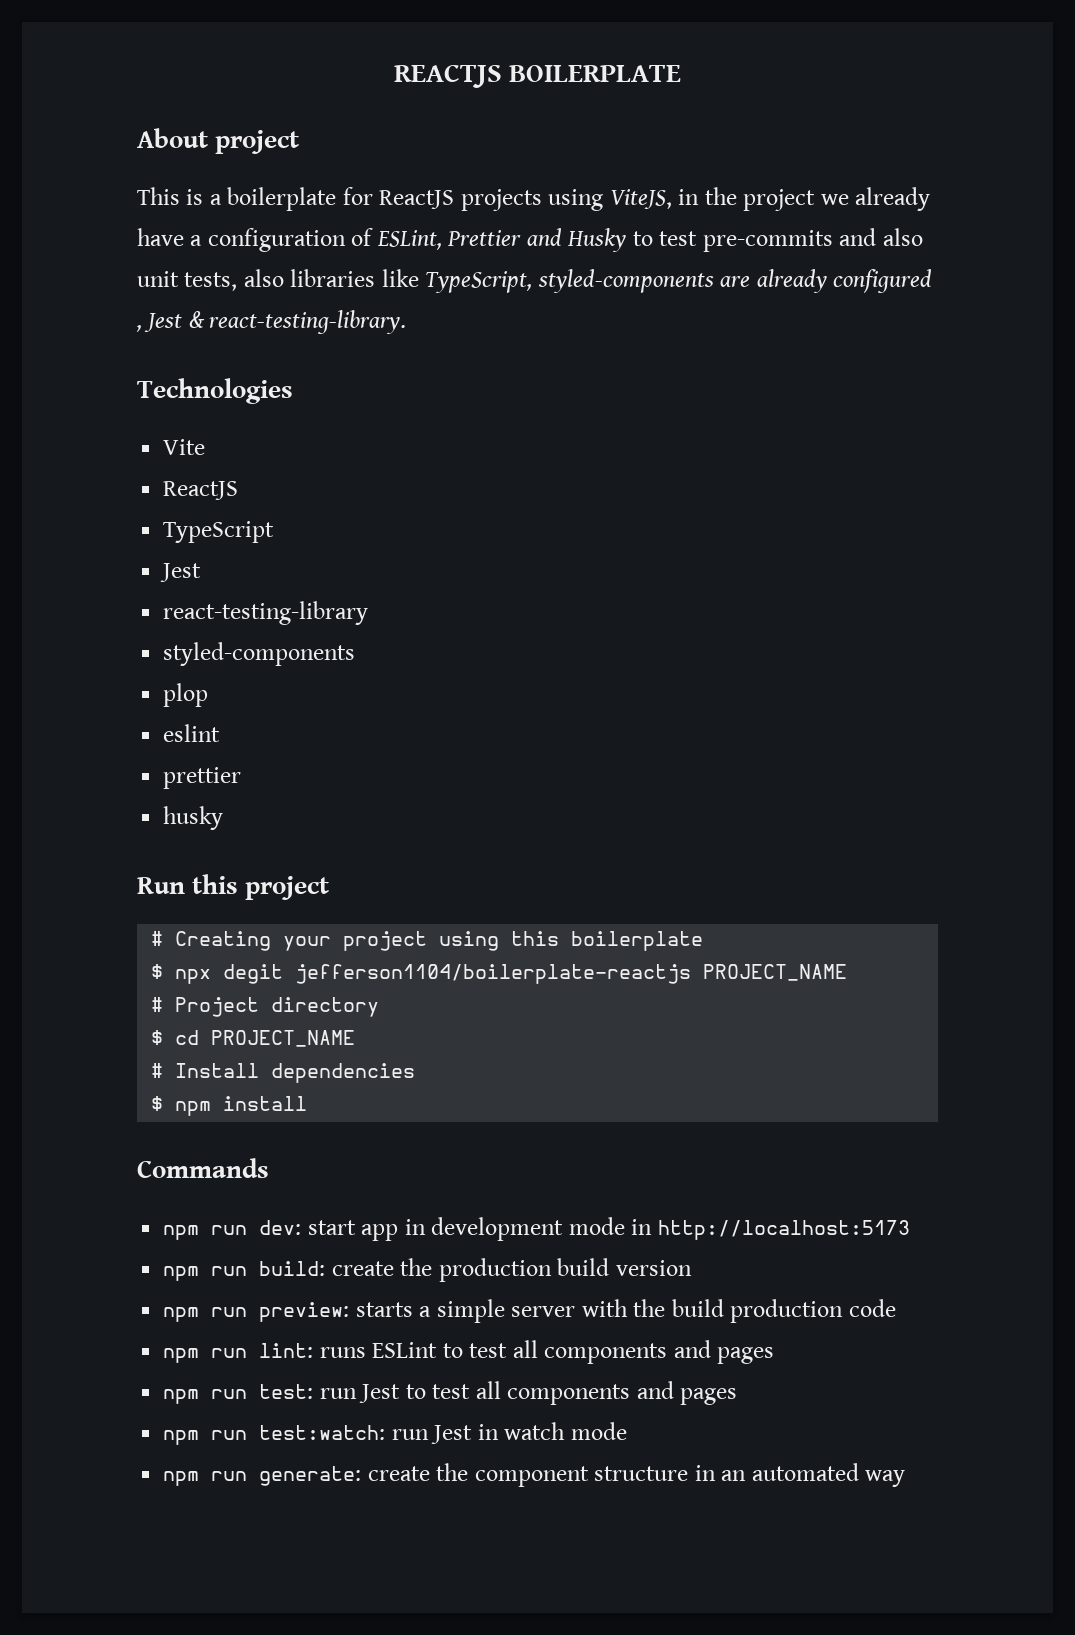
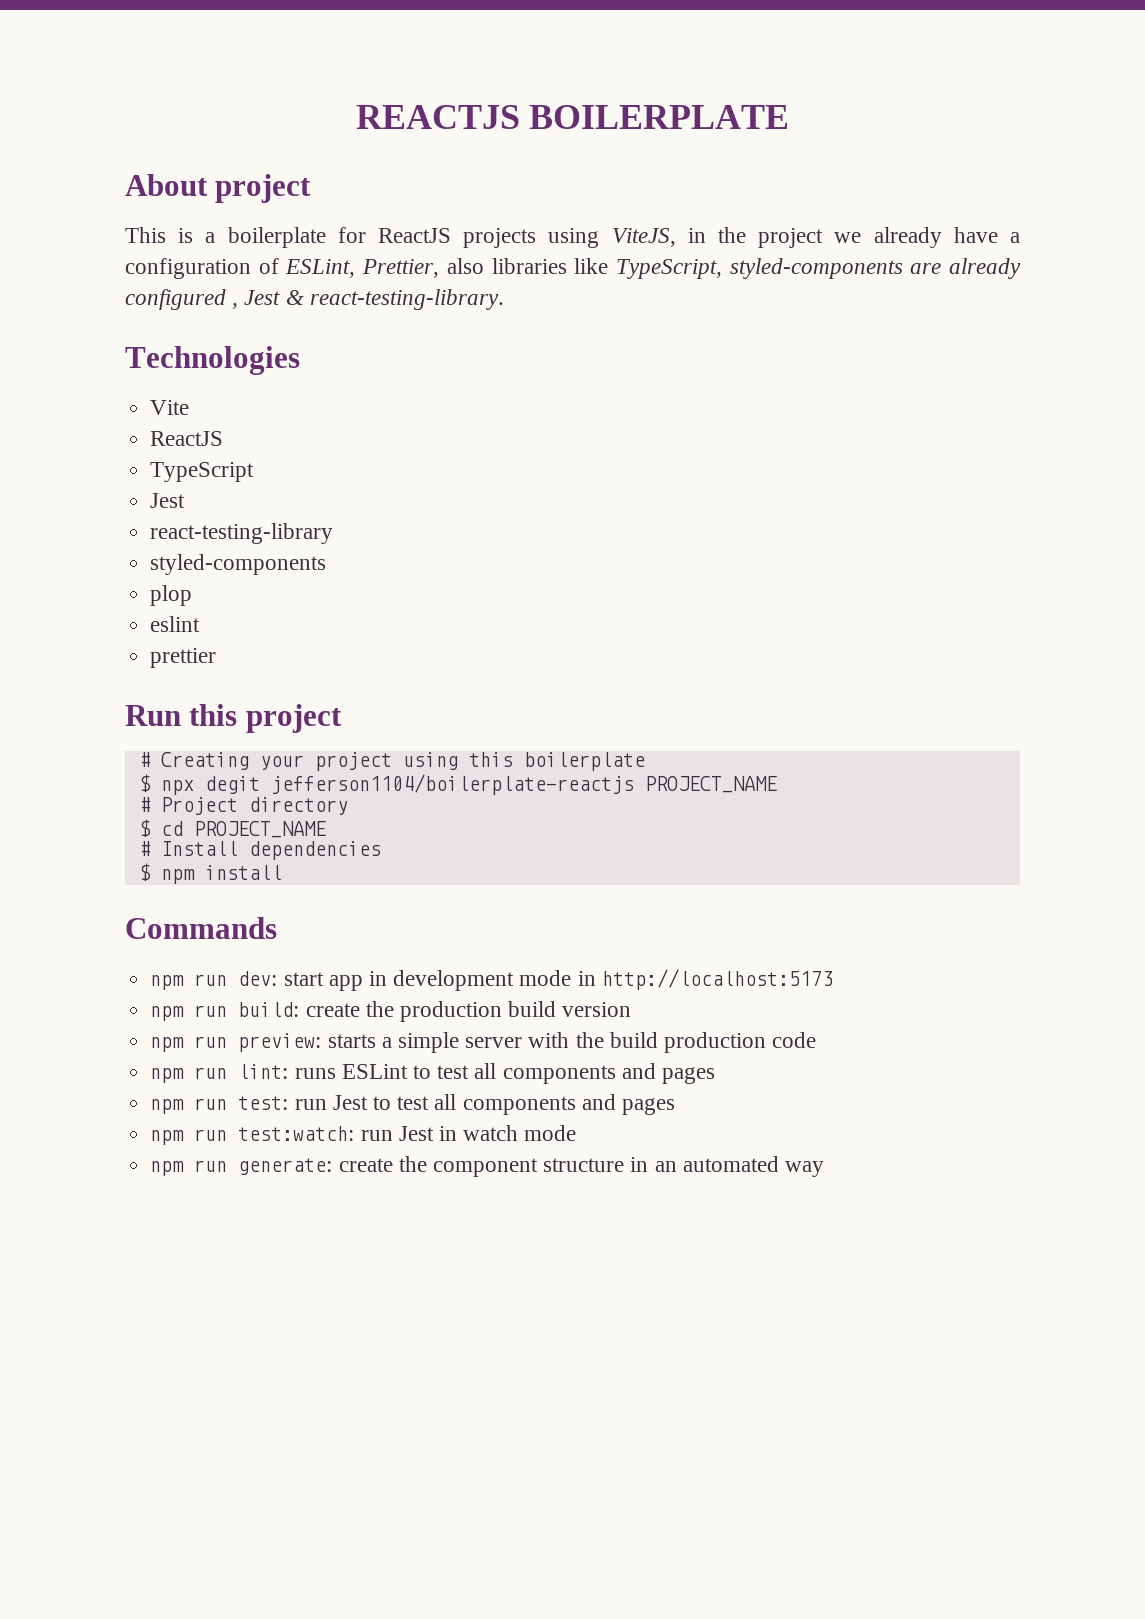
- This is a boilerplate for ReactJS projects using ViteJS, in the project we already have a configuration of ESLint, Prettier and Husky to test pre-commits and also unit tests, also libraries like TypeScript, styled-components are already configured , Jest & react-testing-library.
+ This is a boilerplate for ReactJS projects using ViteJS, in the project we already have a configuration of ESLint, Prettier, also libraries like TypeScript, styled-components are already configured , Jest & react-testing-library.
- husky

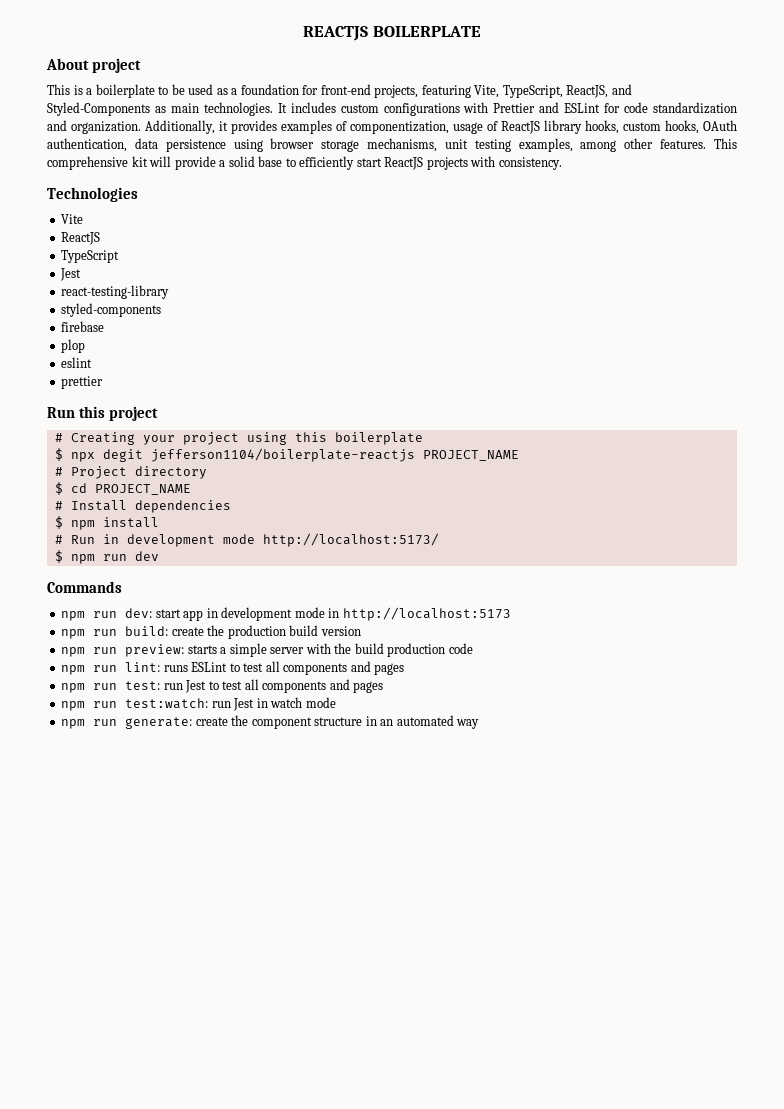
- This is a boilerplate for ReactJS projects using ViteJS, in the project we already have a configuration of ESLint, Prettier, also libraries like TypeScript, styled-components are already configured , Jest & react-testing-library.
+ This is a boilerplate to be used as a foundation for front-end projects, featuring Vite, TypeScript, ReactJS, and Styled-Components as main technologies. It includes custom configurations with Prettier and ESLint for code standardization and organization. Additionally, it provides examples of componentization, usage of ReactJS library hooks, custom hooks, OAuth authentication, data persistence using browser storage mechanisms, unit testing examples, among other features. This comprehensive kit will provide a solid base to efficiently start ReactJS projects with consistency.
+ firebase
+ # Run in development mode http://localhost:5173/
+ $ npm run dev

